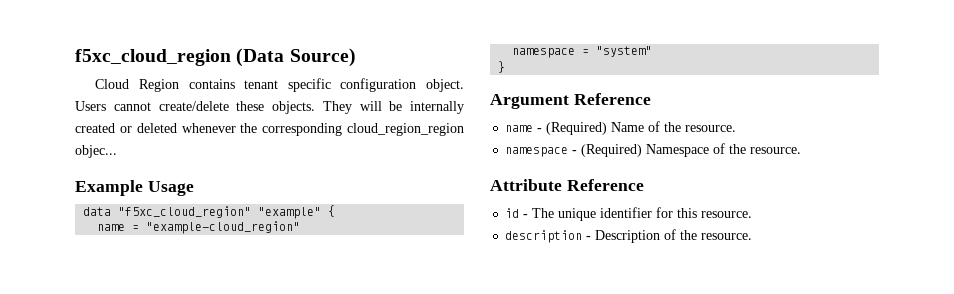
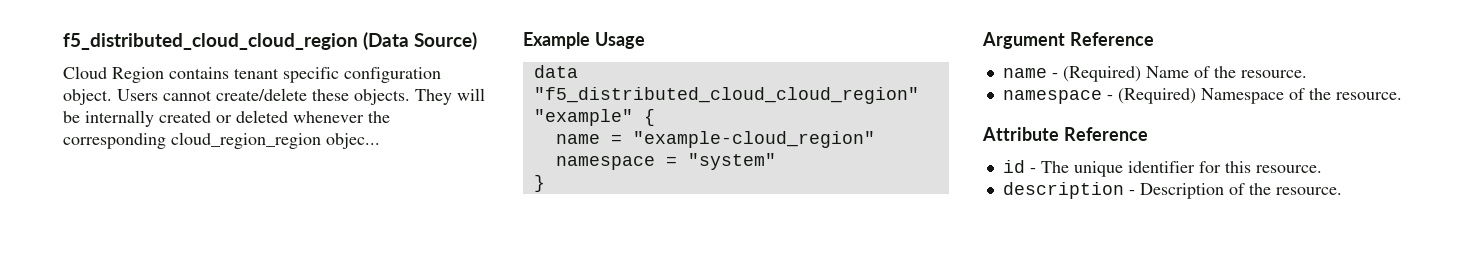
- f5xc_cloud_region (Data Source)
+ f5_distributed_cloud_cloud_region (Data Source)
- data "f5xc_cloud_region" "example" {
+ data "f5_distributed_cloud_cloud_region" "example" {

